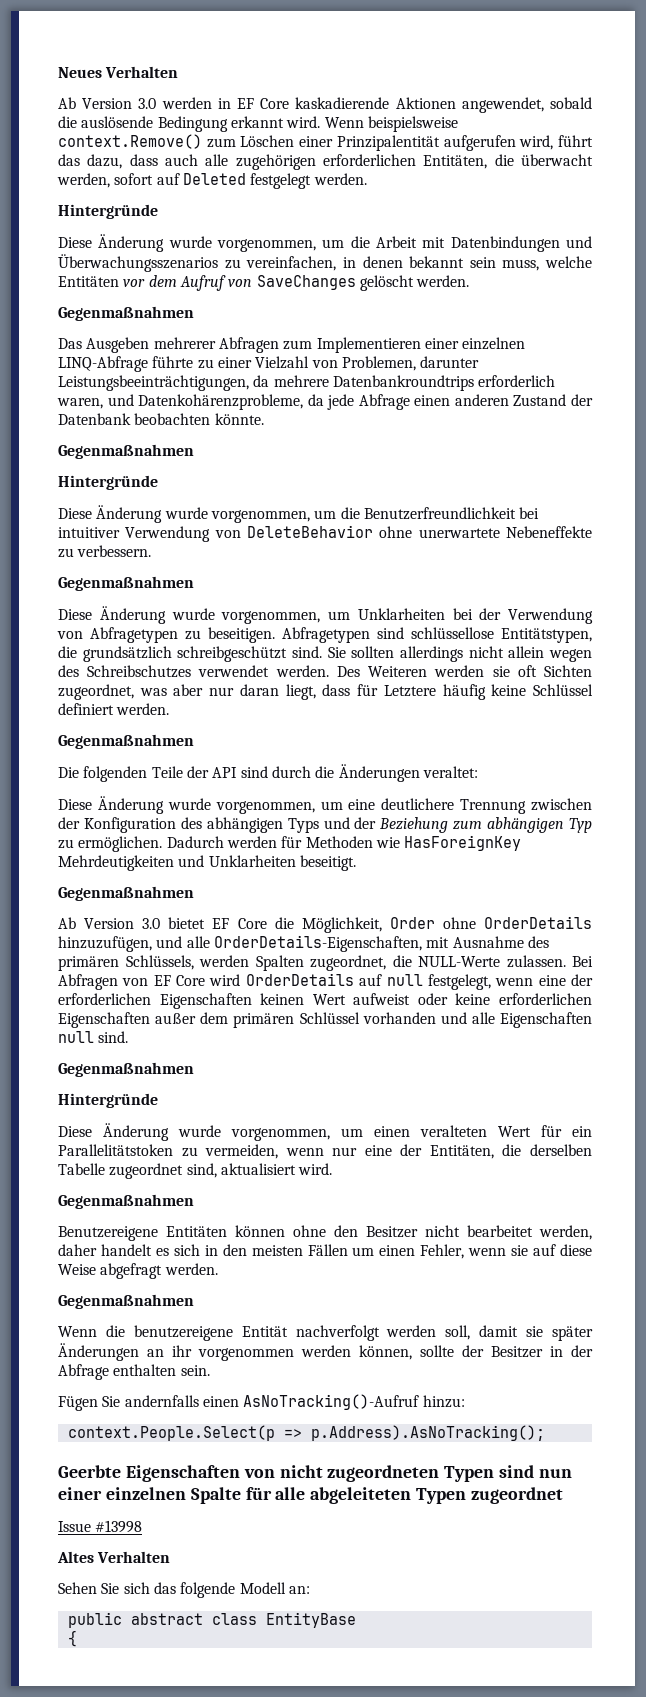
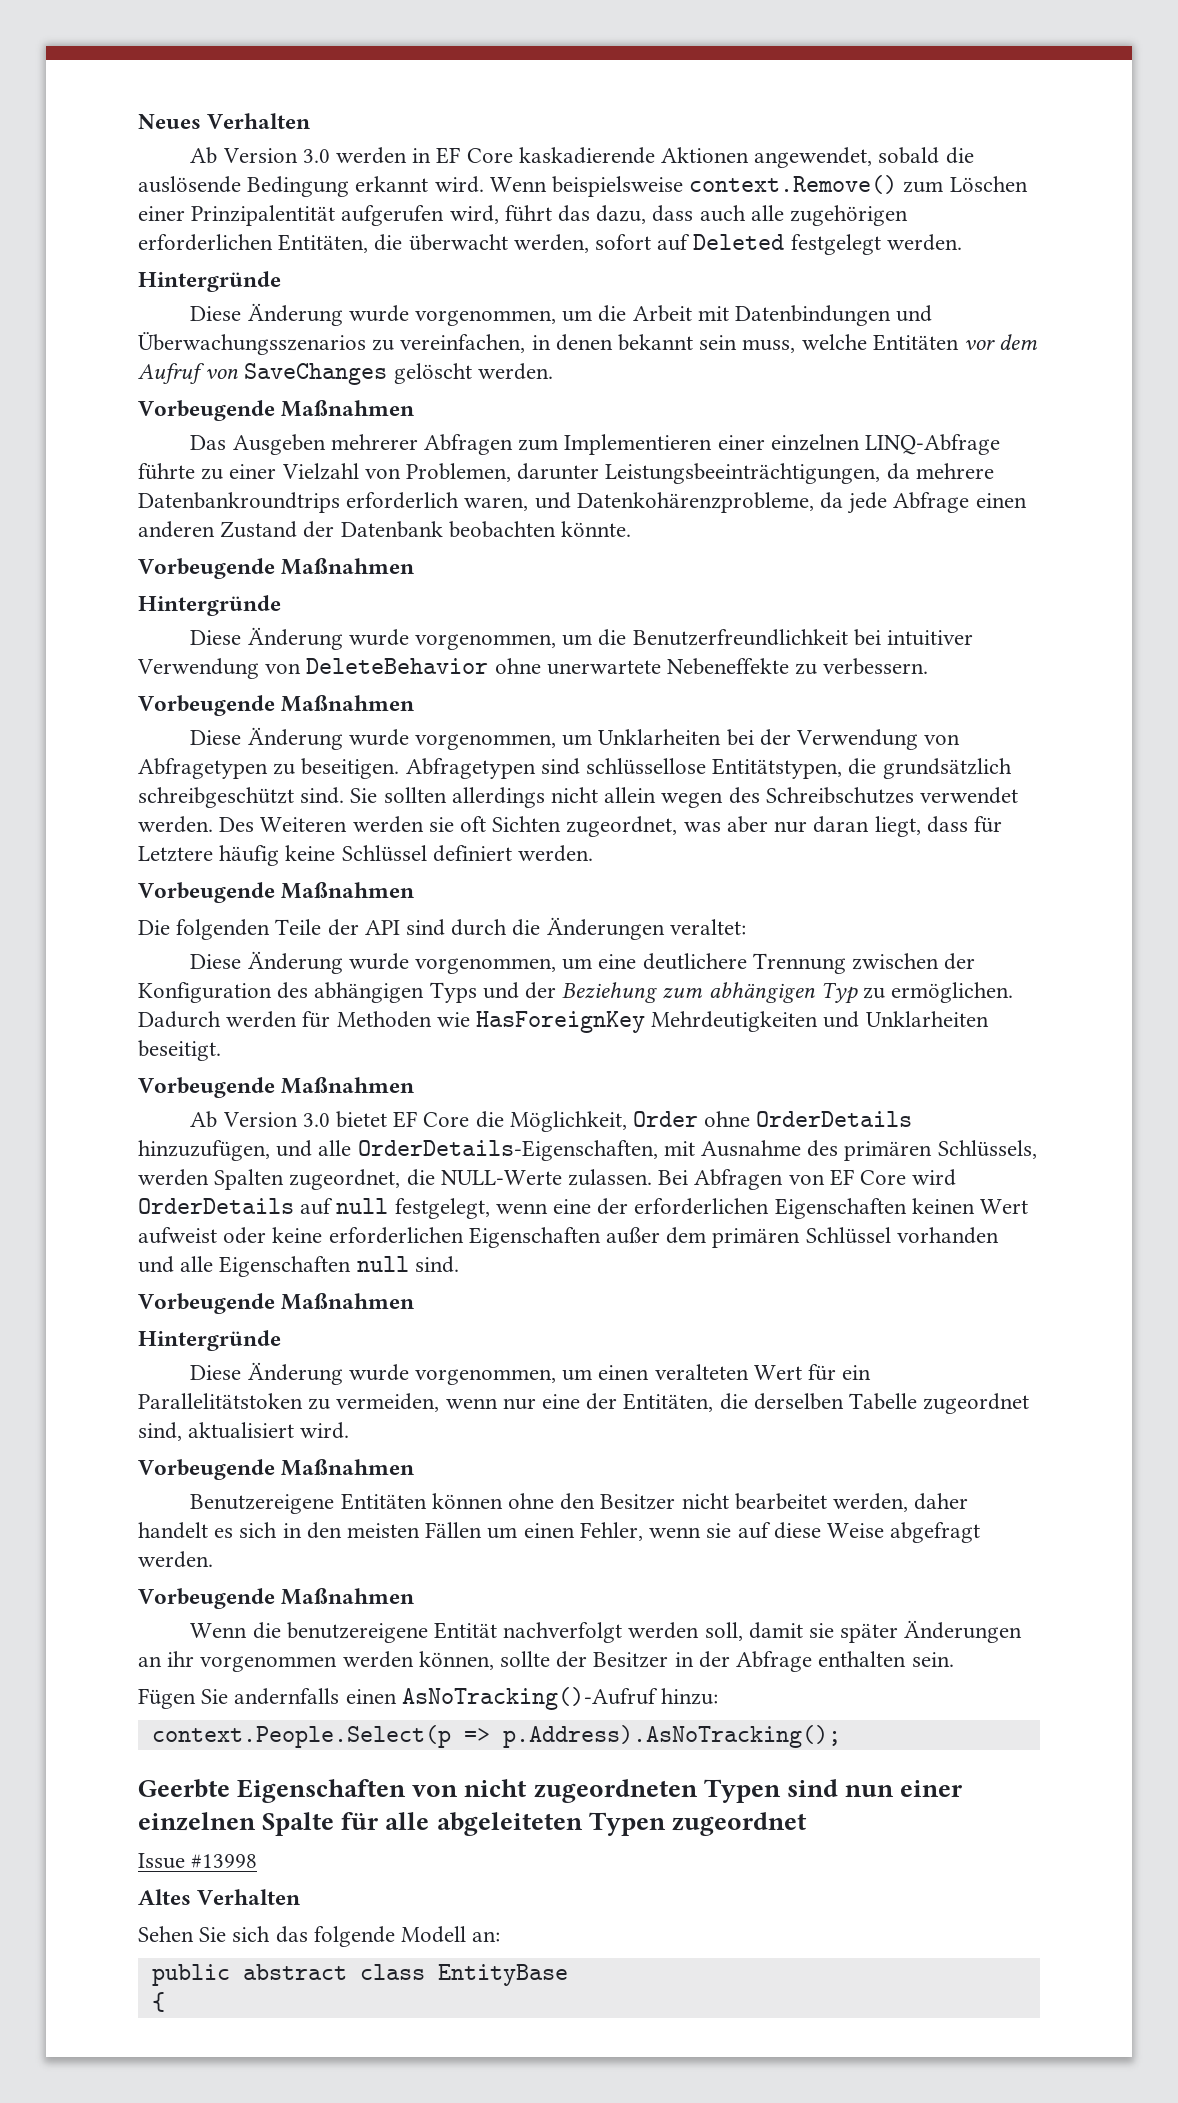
  Diese Änderung wurde vorgenommen, um die Arbeit mit Datenbindungen und Überwachungsszenarios zu vereinfachen, in denen bekannt sein muss, welche Entitäten vor dem Aufruf von SaveChanges gelöscht werden.
- Gegenmaßnahmen
+ Vorbeugende Maßnahmen
  Das Ausgeben mehrerer Abfragen zum Implementieren einer einzelnen LINQ-Abfrage führte zu einer Vielzahl von Problemen, darunter Leistungsbeeinträchtigungen, da mehrere Datenbankroundtrips erforderlich waren, und Datenkohärenzprobleme, da jede Abfrage einen anderen Zustand der Datenbank beobachten könnte.
- Gegenmaßnahmen
+ Vorbeugende Maßnahmen
  Diese Änderung wurde vorgenommen, um die Benutzerfreundlichkeit bei intuitiver Verwendung von DeleteBehavior ohne unerwartete Nebeneffekte zu verbessern.
- Gegenmaßnahmen
+ Vorbeugende Maßnahmen
  Des Weiteren werden sie oft Sichten zugeordnet, was aber nur daran liegt, dass für Letztere häufig keine Schlüssel definiert werden.
- Gegenmaßnahmen
+ Vorbeugende Maßnahmen
  Dadurch werden für Methoden wie HasForeignKey Mehrdeutigkeiten und Unklarheiten beseitigt.
- Gegenmaßnahmen
+ Vorbeugende Maßnahmen
  Bei Abfragen von EF Core wird OrderDetails auf null festgelegt, wenn eine der erforderlichen Eigenschaften keinen Wert aufweist oder keine erforderlichen Eigenschaften außer dem primären Schlüssel vorhanden und alle Eigenschaften null sind.
- Gegenmaßnahmen
+ Vorbeugende Maßnahmen
  Diese Änderung wurde vorgenommen, um einen veralteten Wert für ein Parallelitätstoken zu vermeiden, wenn nur eine der Entitäten, die derselben Tabelle zugeordnet sind, aktualisiert wird.
- Gegenmaßnahmen
+ Vorbeugende Maßnahmen
  Benutzereigene Entitäten können ohne den Besitzer nicht bearbeitet werden, daher handelt es sich in den meisten Fällen um einen Fehler, wenn sie auf diese Weise abgefragt werden.
- Gegenmaßnahmen
+ Vorbeugende Maßnahmen

